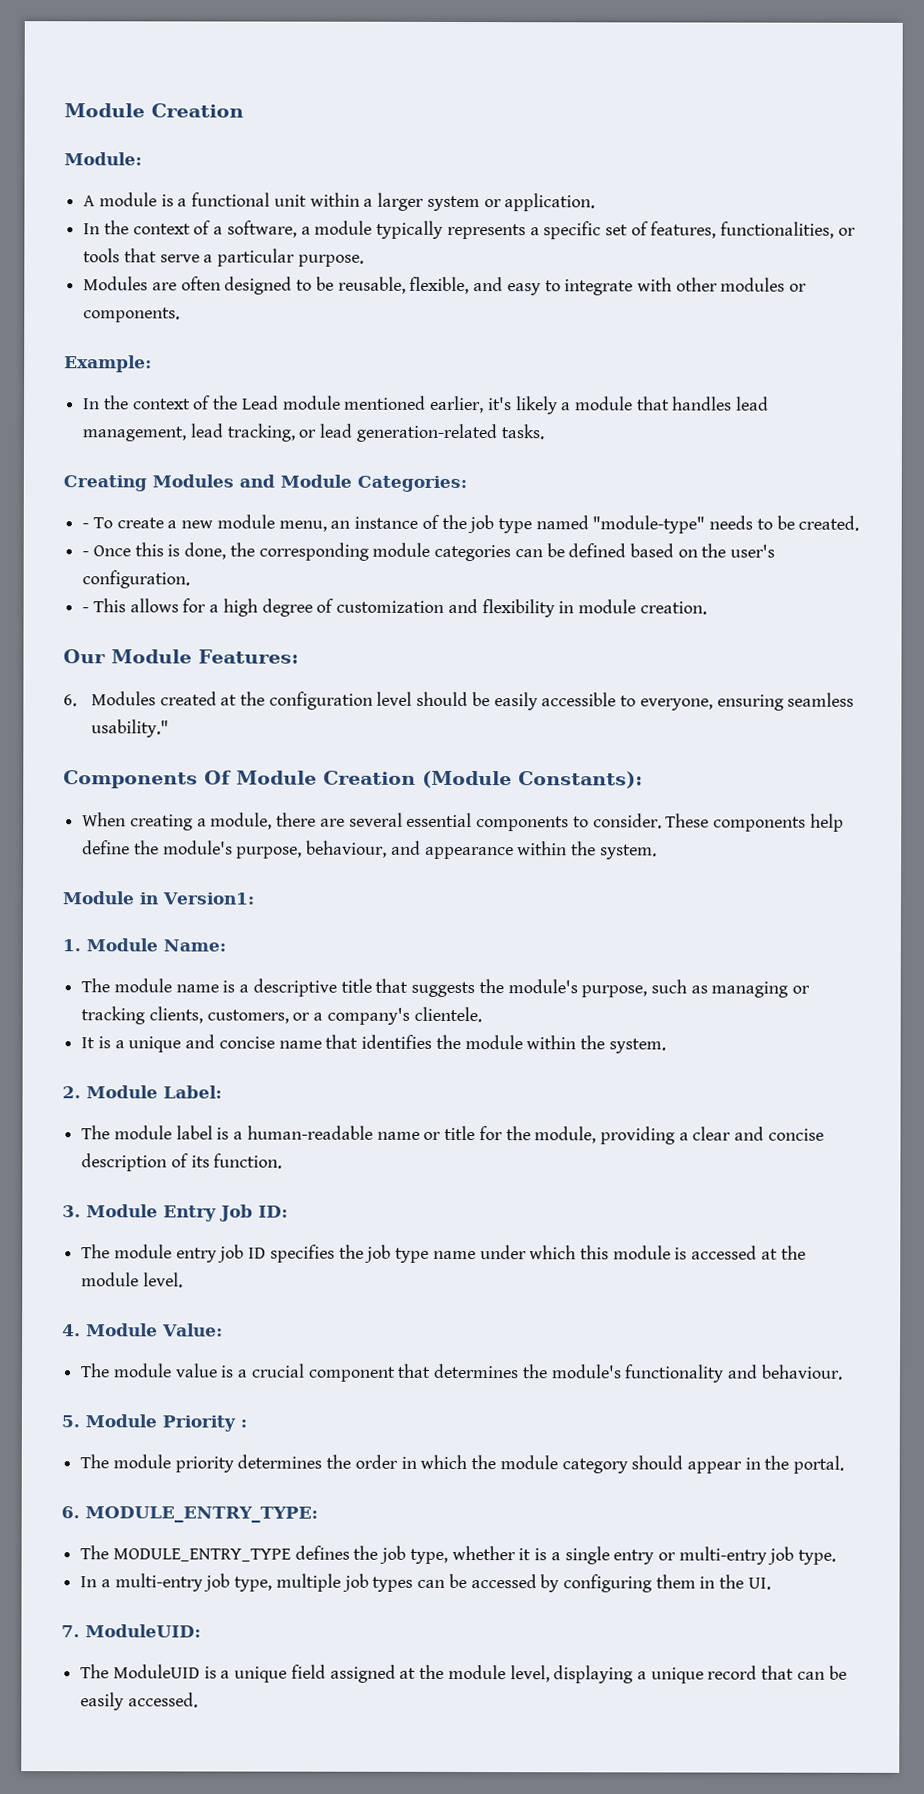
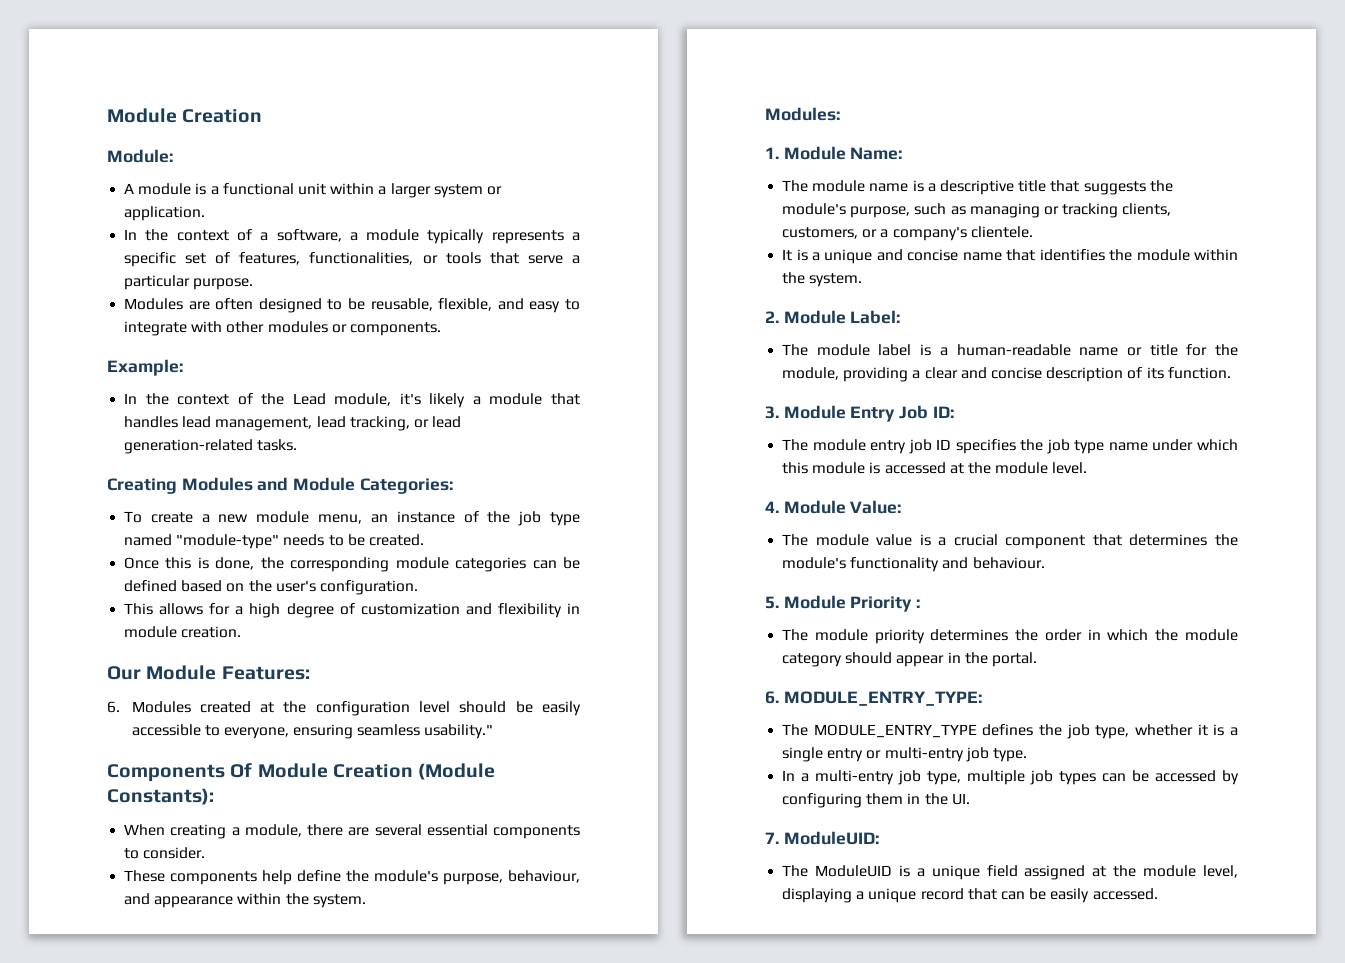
- In the context of the Lead module mentioned earlier, it's likely a module that handles lead management, lead tracking, or lead generation-related tasks.
+ In the context of the Lead module, it's likely a module that handles lead management, lead tracking, or lead generation-related tasks.
- - To create a new module menu, an instance of the job type named "module-type" needs to be created.
+ To create a new module menu, an instance of the job type named "module-type" needs to be created.
- - Once this is done, the corresponding module categories can be defined based on the user's configuration.
+ Once this is done, the corresponding module categories can be defined based on the user's configuration.
- - This allows for a high degree of customization and flexibility in module creation.
+ This allows for a high degree of customization and flexibility in module creation.
- When creating a module, there are several essential components to consider. These components help define the module's purpose, behaviour, and appearance within the system.
+ When creating a module, there are several essential components to consider.
+ These components help define the module's purpose, behaviour, and appearance within the system.
- Module in Version1:
+ Modules:

